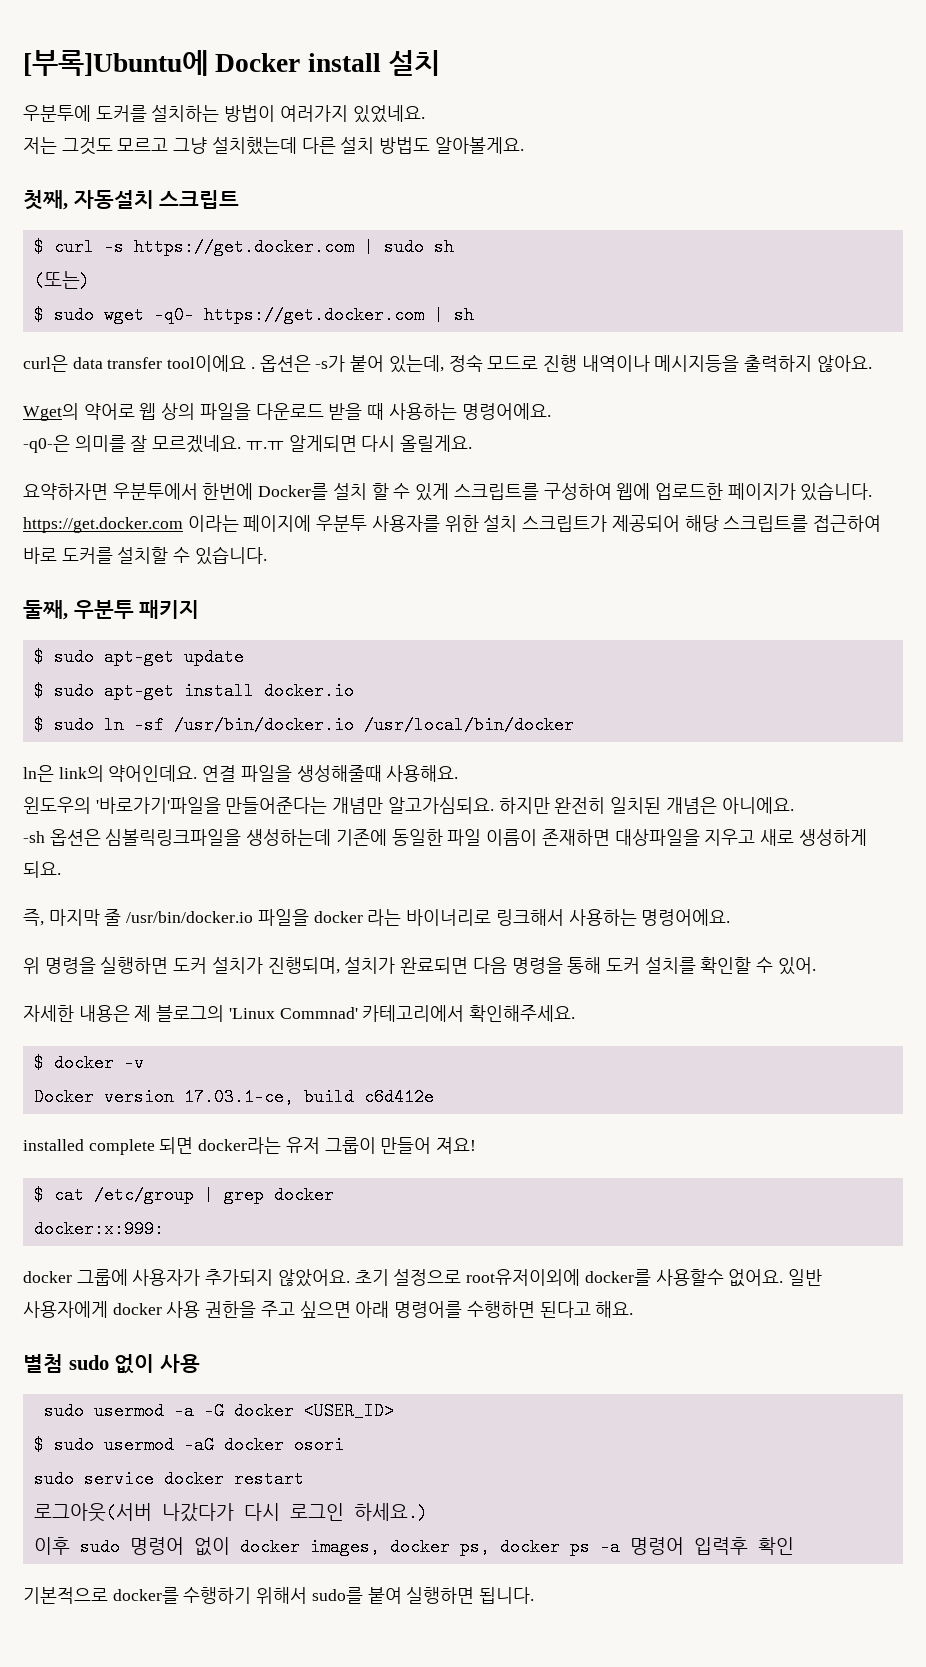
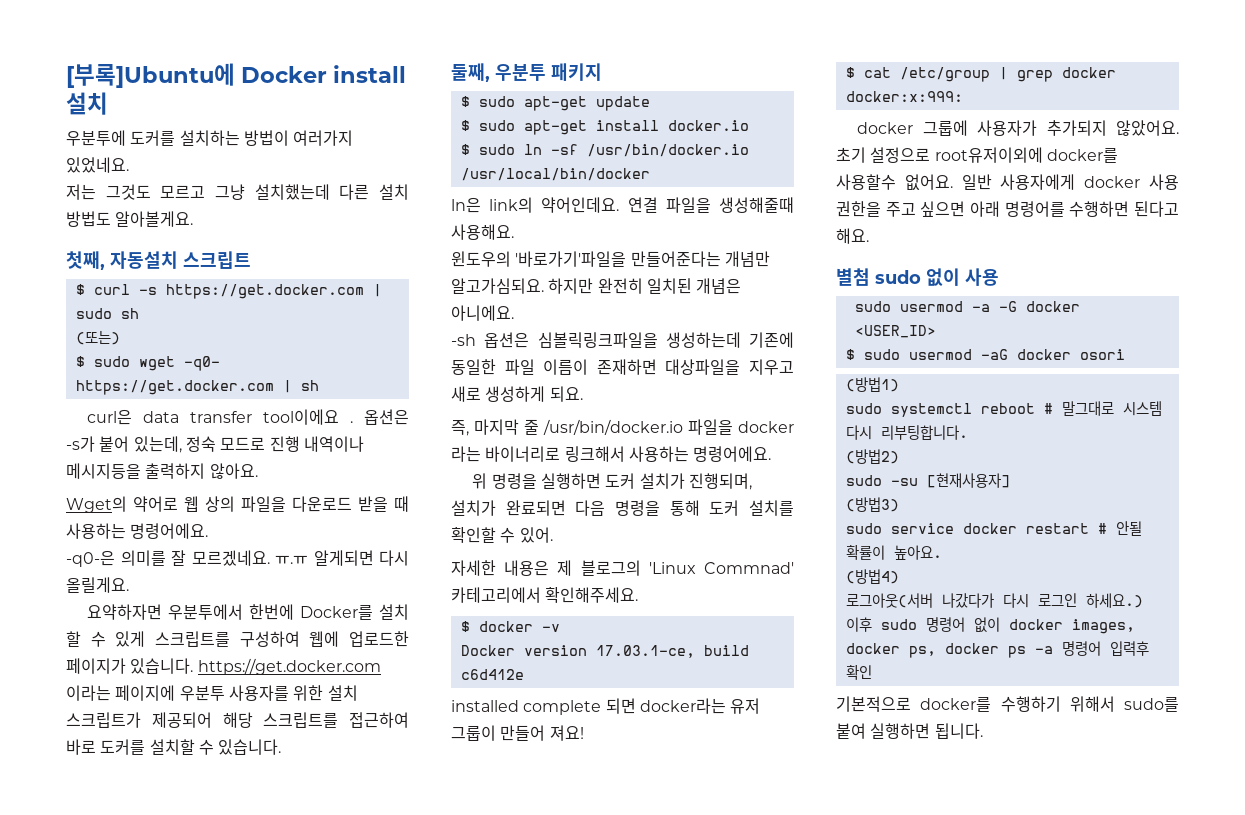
+ (방법1)
+ sudo systemctl reboot # 말그대로 시스템 다시 리부팅합니다.
+ (방법2)
+ sudo -su [현재사용자]
+ (방법3)
- sudo service docker restart
+ sudo service docker restart # 안될 확률이 높아요.
+ (방법4)

